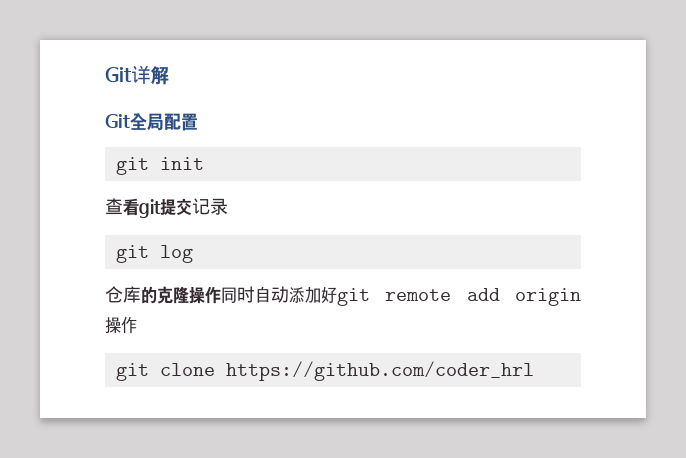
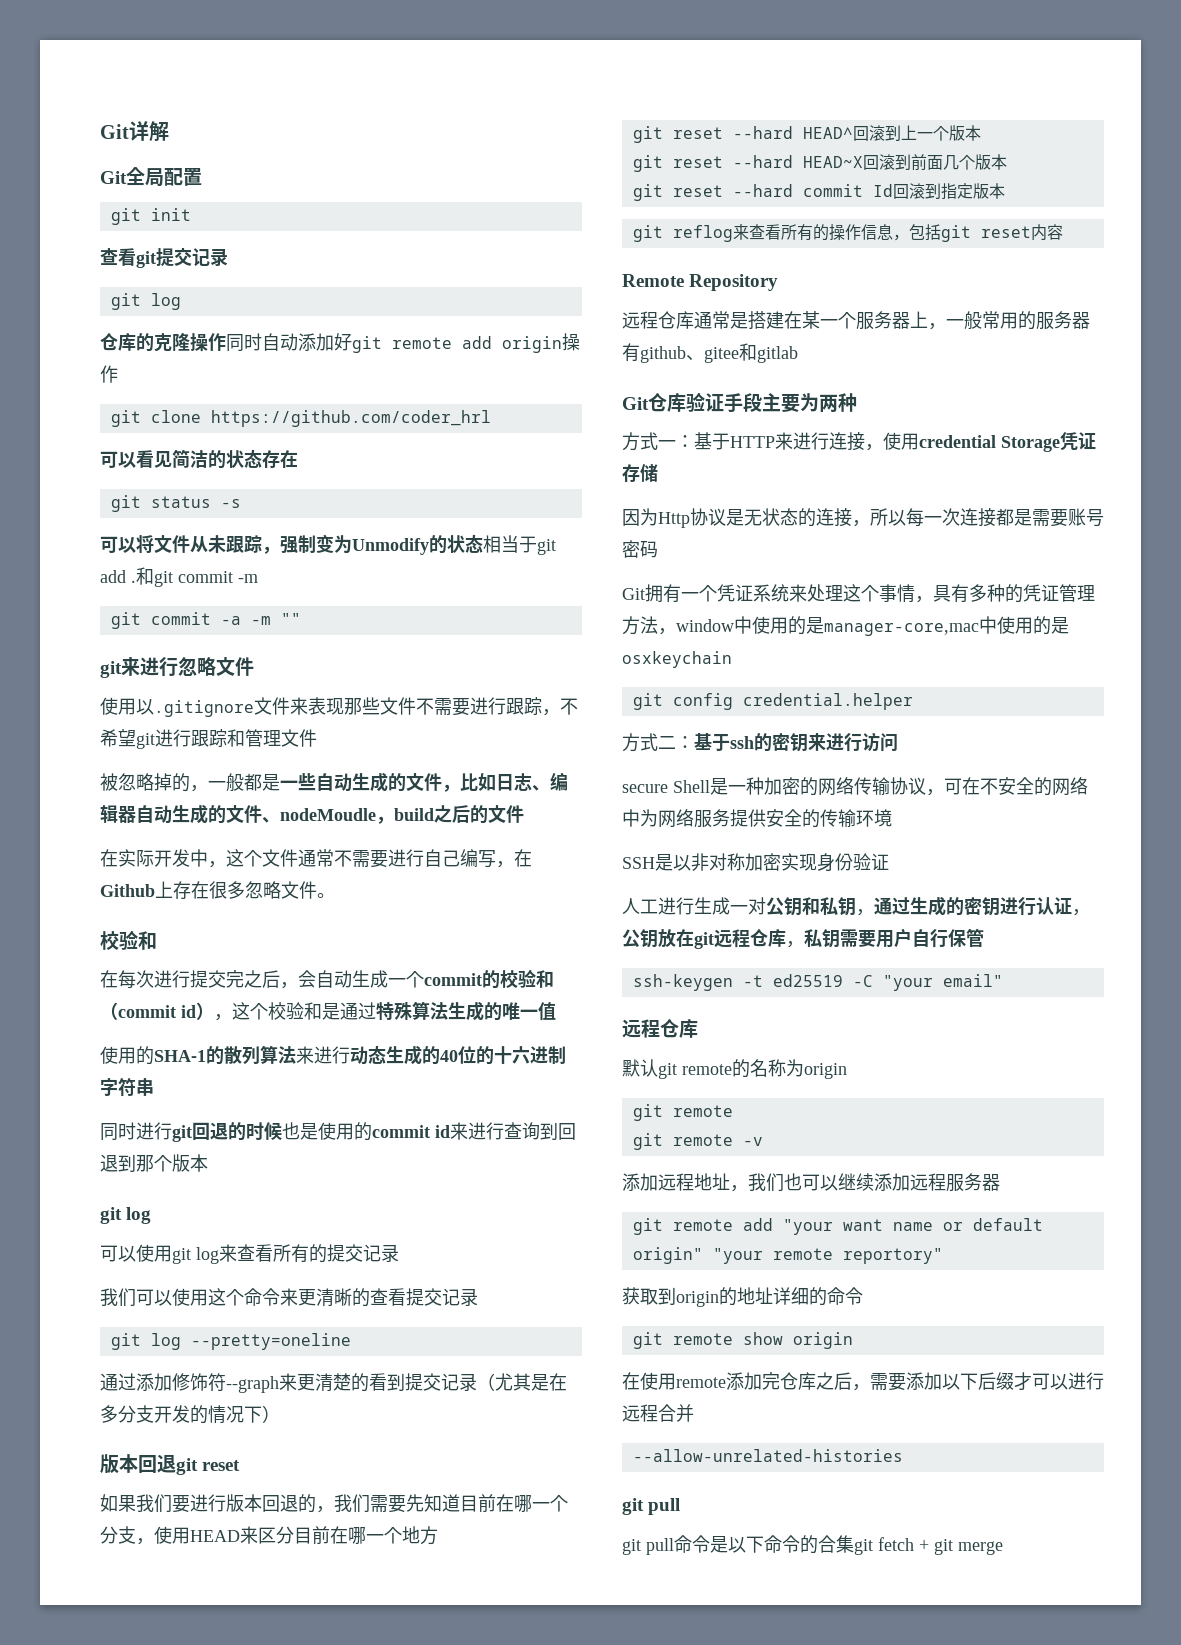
+ 可以看见简洁的状态存在
+ git status -s
+ 可以将文件从未跟踪，强制变为Unmodify的状态相当于git add .和git commit -m
+ git commit -a -m ""
+ git来进行忽略文件
+ 使用以.gitignore文件来表现那些文件不需要进行跟踪，不希望git进行跟踪和管理文件
+ 被忽略掉的，一般都是一些自动生成的文件，比如日志、编辑器自动生成的文件、nodeMoudle，build之后的文件
+ 在实际开发中，这个文件通常不需要进行自己编写，在Github上存在很多忽略文件。
+ 校验和
+ 在每次进行提交完之后，会自动生成一个commit的校验和（commit id），这个校验和是通过特殊算法生成的唯一值
+ 使用的SHA-1的散列算法来进行动态生成的40位的十六进制字符串
+ 同时进行git回退的时候也是使用的commit id来进行查询到回退到那个版本
+ git log
+ 可以使用git log来查看所有的提交记录
+ 我们可以使用这个命令来更清晰的查看提交记录
+ git log --pretty=oneline
+ 通过添加修饰符--graph来更清楚的看到提交记录（尤其是在多分支开发的情况下）
+ 版本回退git reset
+ 如果我们要进行版本回退的，我们需要先知道目前在哪一个分支，使用HEAD来区分目前在哪一个地方
+ git reset --hard HEAD^回滚到上一个版本
+ git reset --hard HEAD~X回滚到前面几个版本
+ git reset --hard commit Id回滚到指定版本
+ git reflog来查看所有的操作信息，包括git reset内容
+ Remote Repository
+ 远程仓库通常是搭建在某一个服务器上，一般常用的服务器有github、gitee和gitlab
+ Git仓库验证手段主要为两种
+ 方式一：基于HTTP来进行连接，使用credential Storage凭证存储
+ 因为Http协议是无状态的连接，所以每一次连接都是需要账号密码
+ Git拥有一个凭证系统来处理这个事情，具有多种的凭证管理方法，window中使用的是manager-core,mac中使用的是osxkeychain
+ git config credential.helper
+ 方式二：基于ssh的密钥来进行访问
+ secure Shell是一种加密的网络传输协议，可在不安全的网络中为网络服务提供安全的传输环境
+ SSH是以非对称加密实现身份验证
+ 人工进行生成一对公钥和私钥，通过生成的密钥进行认证，公钥放在git远程仓库，私钥需要用户自行保管
+ ssh-keygen -t ed25519 -C "your email"
+ 远程仓库
+ 默认git remote的名称为origin
+ git remote
+ git remote -v
+ 添加远程地址，我们也可以继续添加远程服务器
+ git remote add "your want name or default origin" "your remote reportory"
+ 获取到origin的地址详细的命令
+ git remote show origin
+ 在使用remote添加完仓库之后，需要添加以下后缀才可以进行远程合并
+ --allow-unrelated-histories
+ git pull
+ git pull命令是以下命令的合集git fetch + git merge

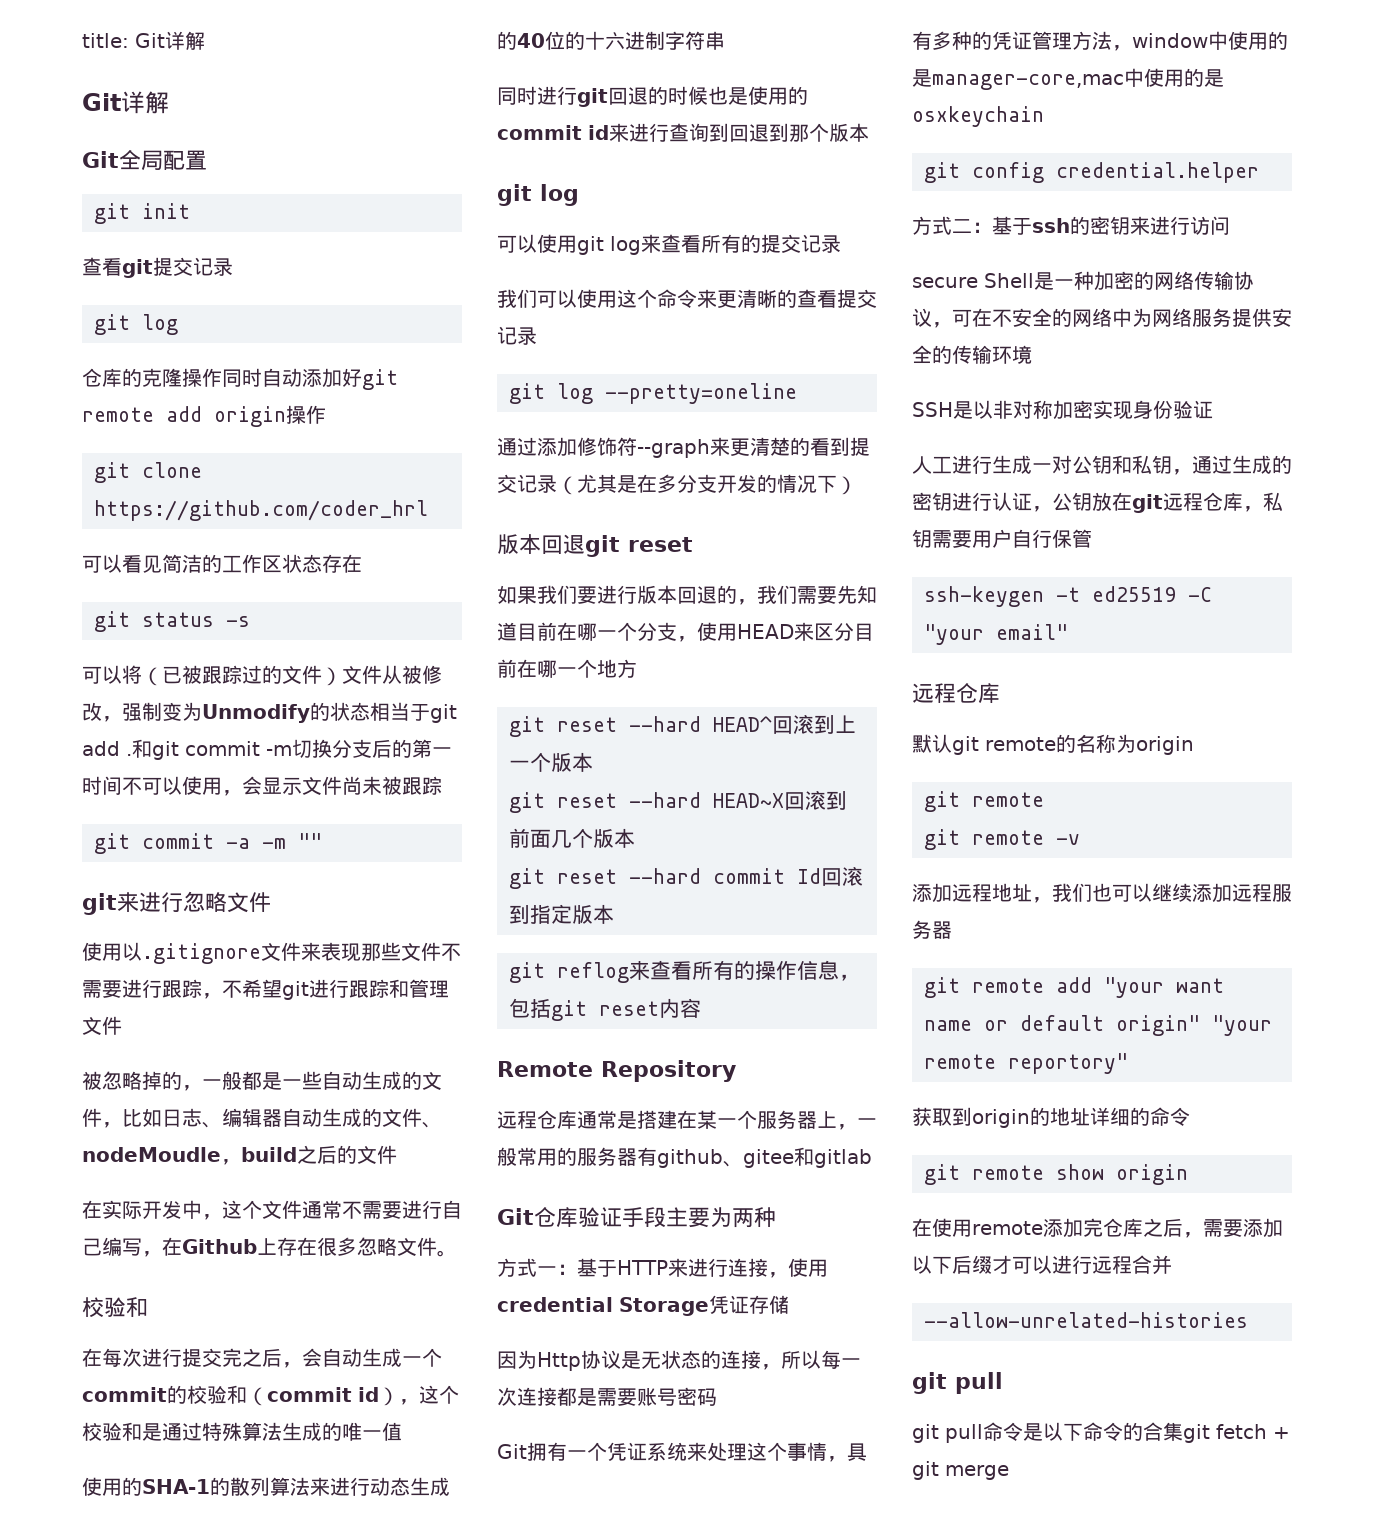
+ title: Git详解
- 可以看见简洁的状态存在
+ 可以看见简洁的工作区状态存在
- 可以将文件从未跟踪，强制变为Unmodify的状态相当于git add .
+ 可以将（已被跟踪过的文件）文件从被修改，强制变为Unmodify的状态相当于git add .
- 和git commit -m
+ 和git commit -m切换分支后的第一时间不可以使用，会显示文件尚未被跟踪

